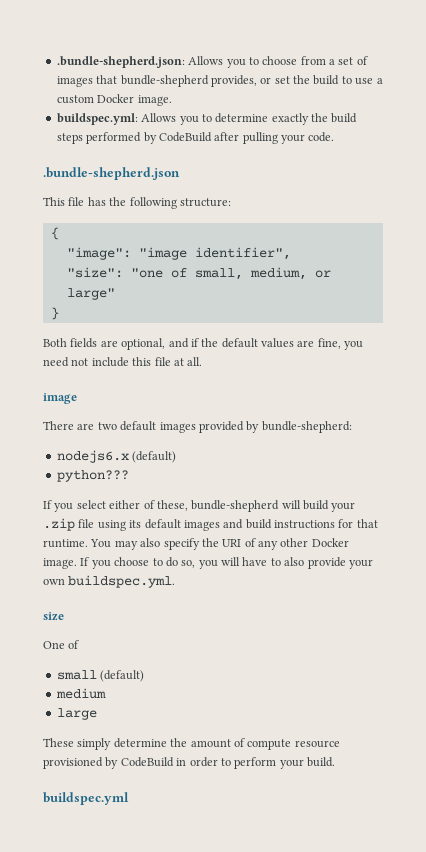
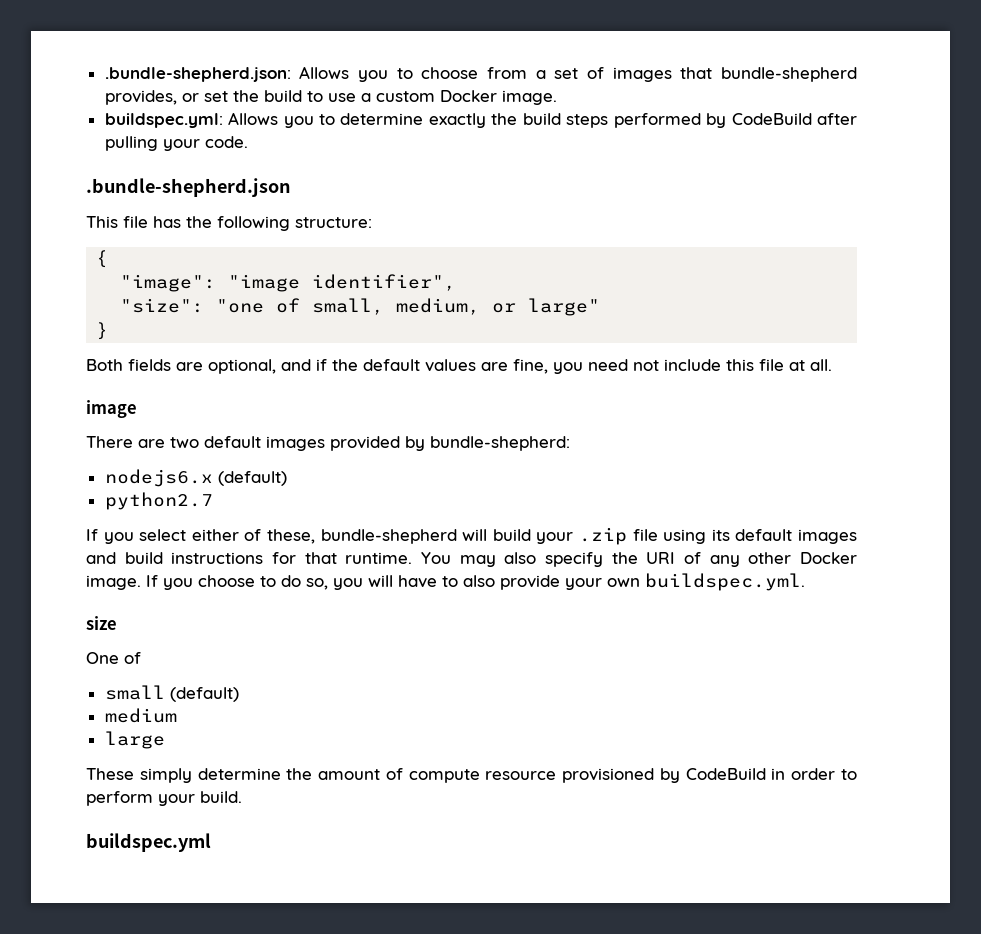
- python???
+ python2.7

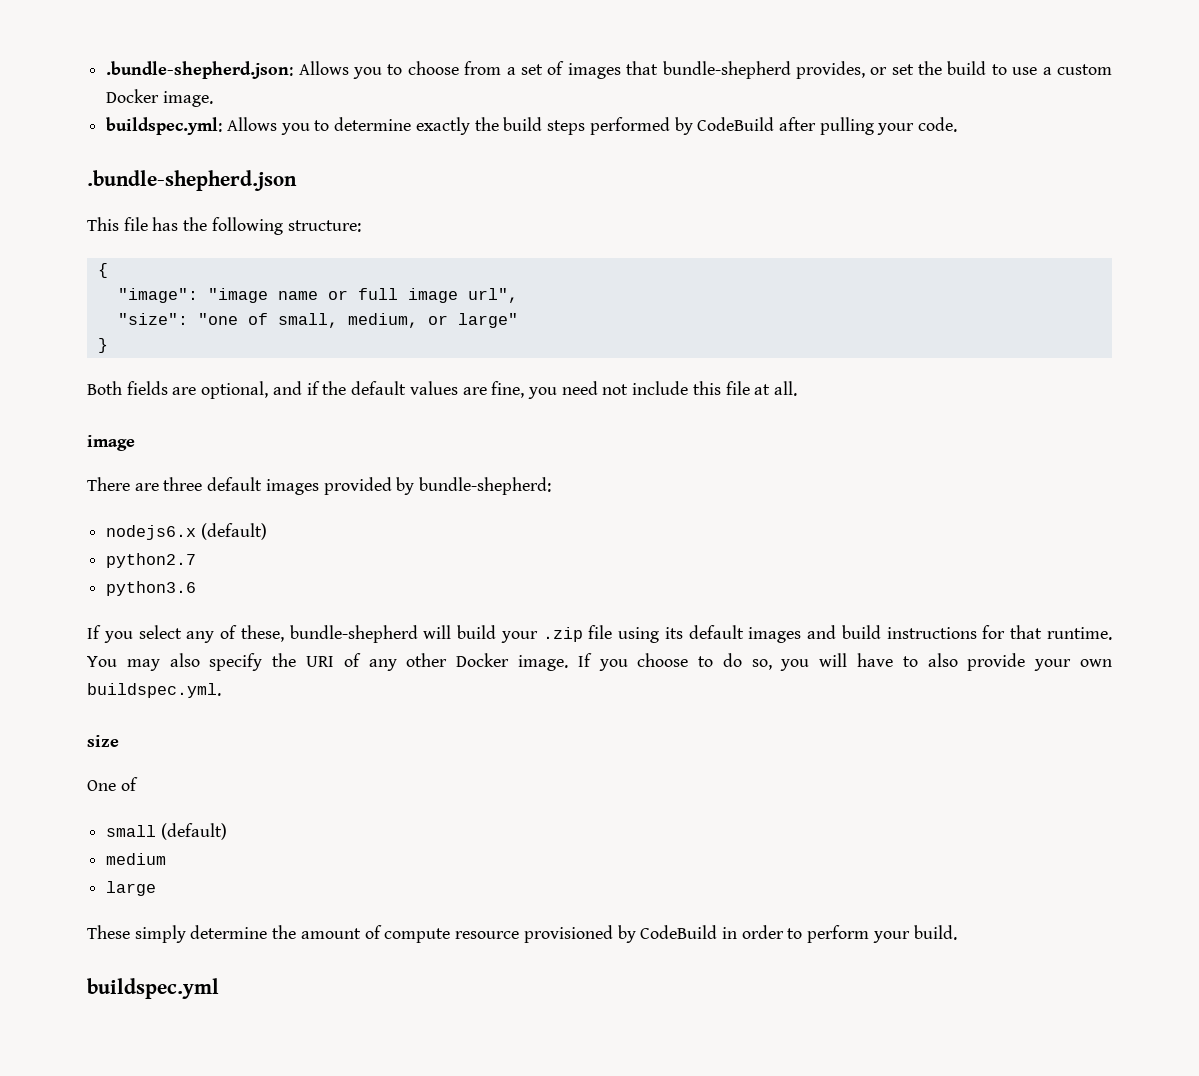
- "image": "image identifier",
+ "image": "image name or full image url",
- There are two default images provided by bundle-shepherd:
+ There are three default images provided by bundle-shepherd:
+ python3.6
- If you select either of these, bundle-shepherd will build your .zip file using its default images and build instructions for that runtime.
+ If you select any of these, bundle-shepherd will build your .zip file using its default images and build instructions for that runtime.

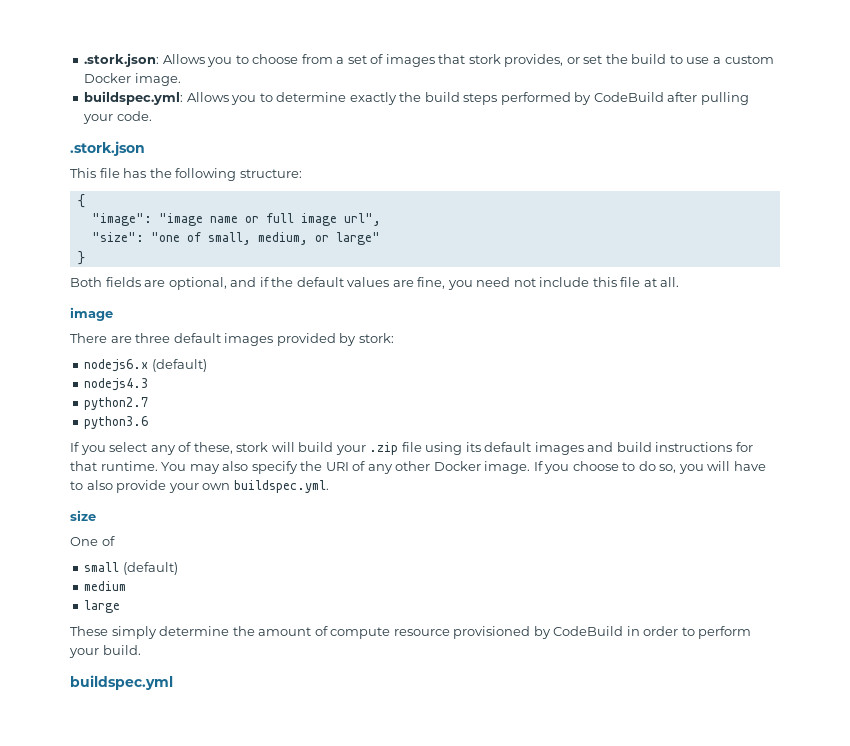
- .bundle-shepherd.json: Allows you to choose from a set of images that bundle-shepherd provides, or set the build to use a custom Docker image.
+ .stork.json: Allows you to choose from a set of images that stork provides, or set the build to use a custom Docker image.
- .bundle-shepherd.json
+ .stork.json
- There are three default images provided by bundle-shepherd:
+ There are three default images provided by stork:
+ nodejs4.3
- If you select any of these, bundle-shepherd will build your .zip file using its default images and build instructions for that runtime.
+ If you select any of these, stork will build your .zip file using its default images and build instructions for that runtime.

